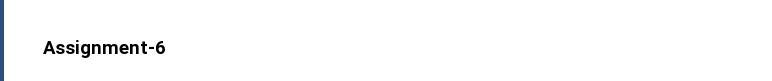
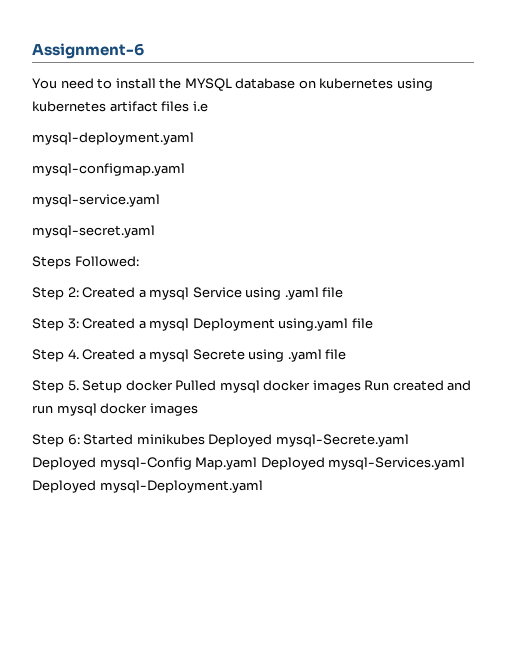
+ You need to install the MYSQL database on kubernetes using kubernetes artifact files i.e
+ mysql-deployment.yaml
+ mysql-configmap.yaml
+ mysql-service.yaml
+ mysql-secret.yaml
+ Steps Followed:
+ Step 2: Created a mysql Service using .yaml file
+ Step 3: Created a mysql Deployment using.yaml file
+ Step 4. Created a mysql Secrete using .yaml file
+ Step 5. Setup docker Pulled mysql docker images Run created and run mysql docker images
+ Step 6: Started minikubes Deployed mysql-Secrete.yaml Deployed mysql-Config Map.yaml Deployed mysql-Services.yaml Deployed mysql-Deployment.yaml

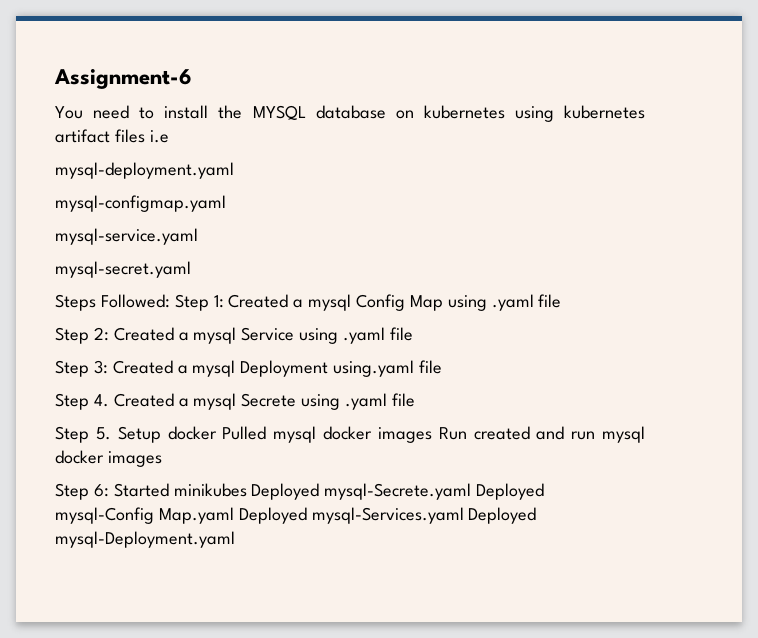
- Steps Followed:
+ Steps Followed: Step 1: Created a mysql Config Map using .yaml file

